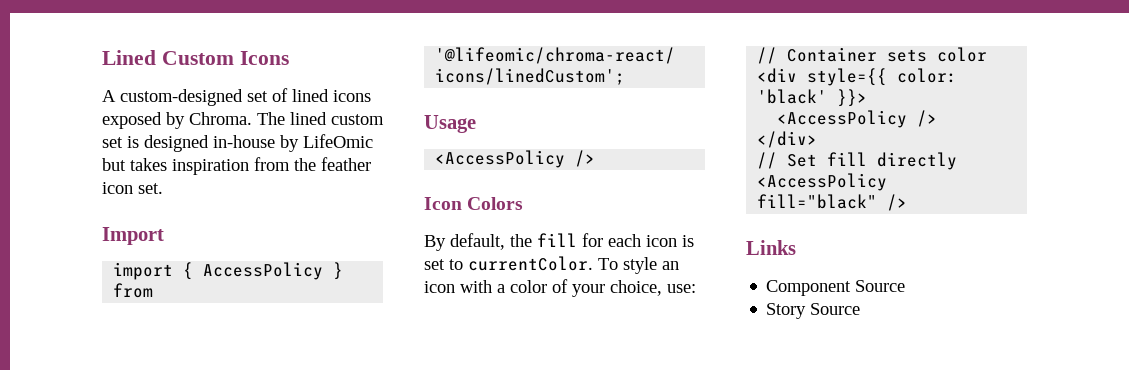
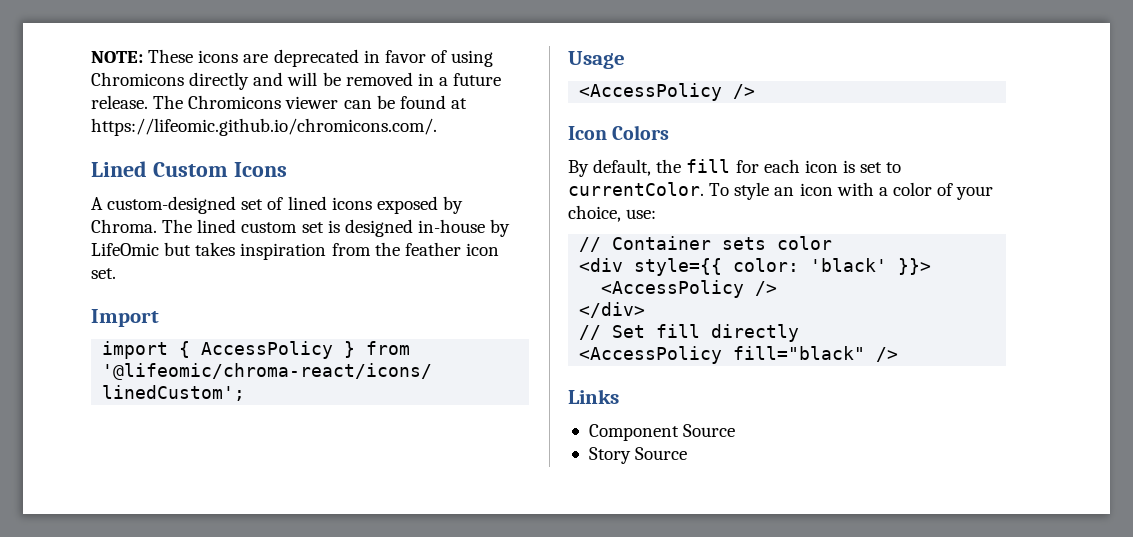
+ NOTE: These icons are deprecated in favor of using Chromicons directly and will be removed in a future release. The Chromicons viewer can be found at https://lifeomic.github.io/chromicons.com/.

